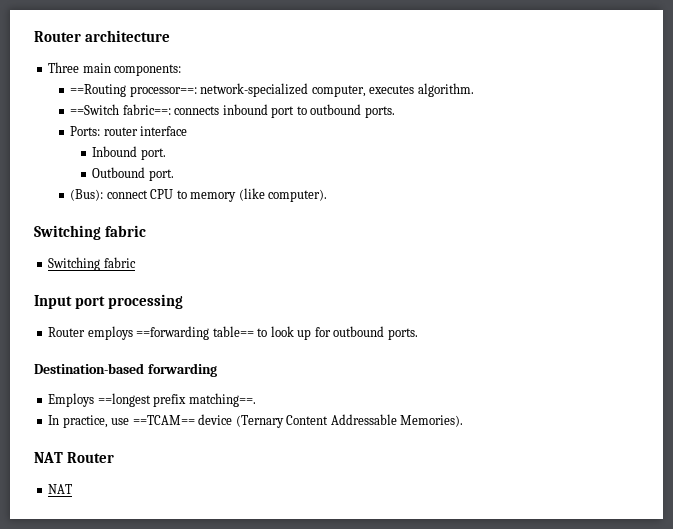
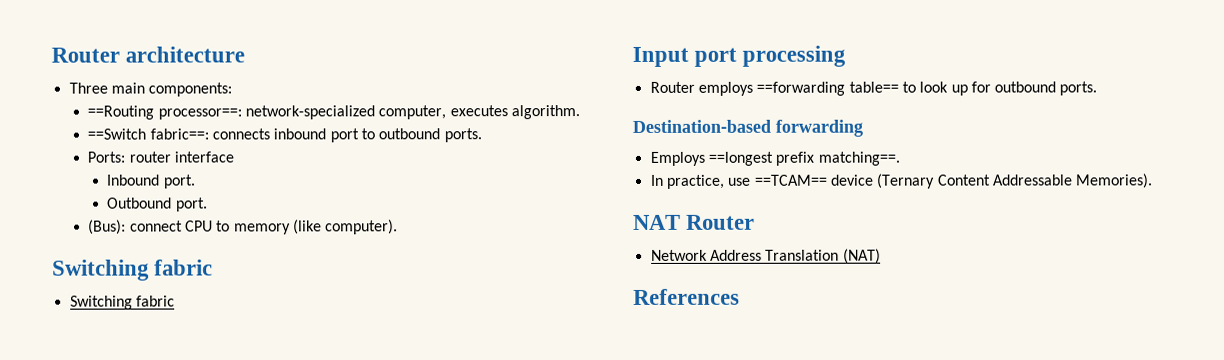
  NAT Router
- NAT
+ Network Address Translation (NAT)
+ References

